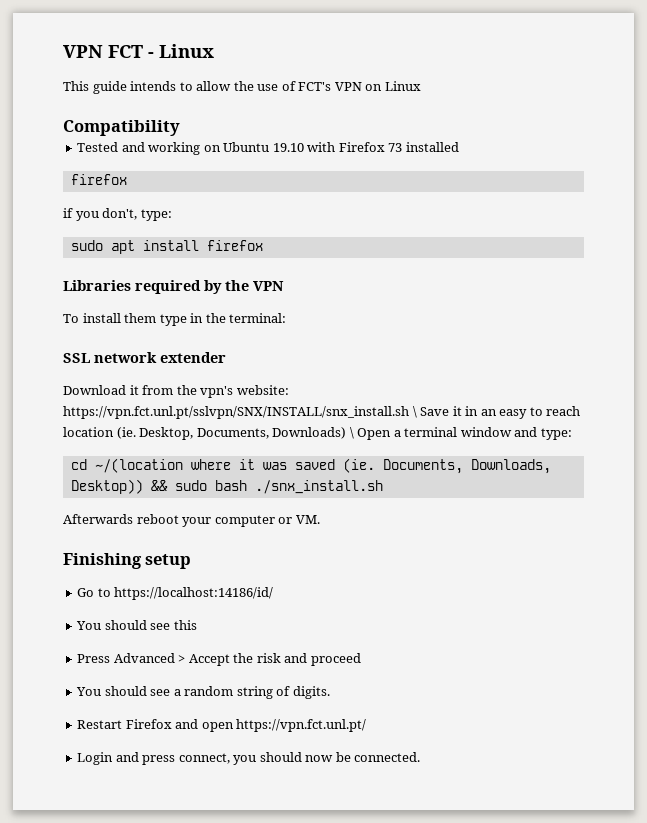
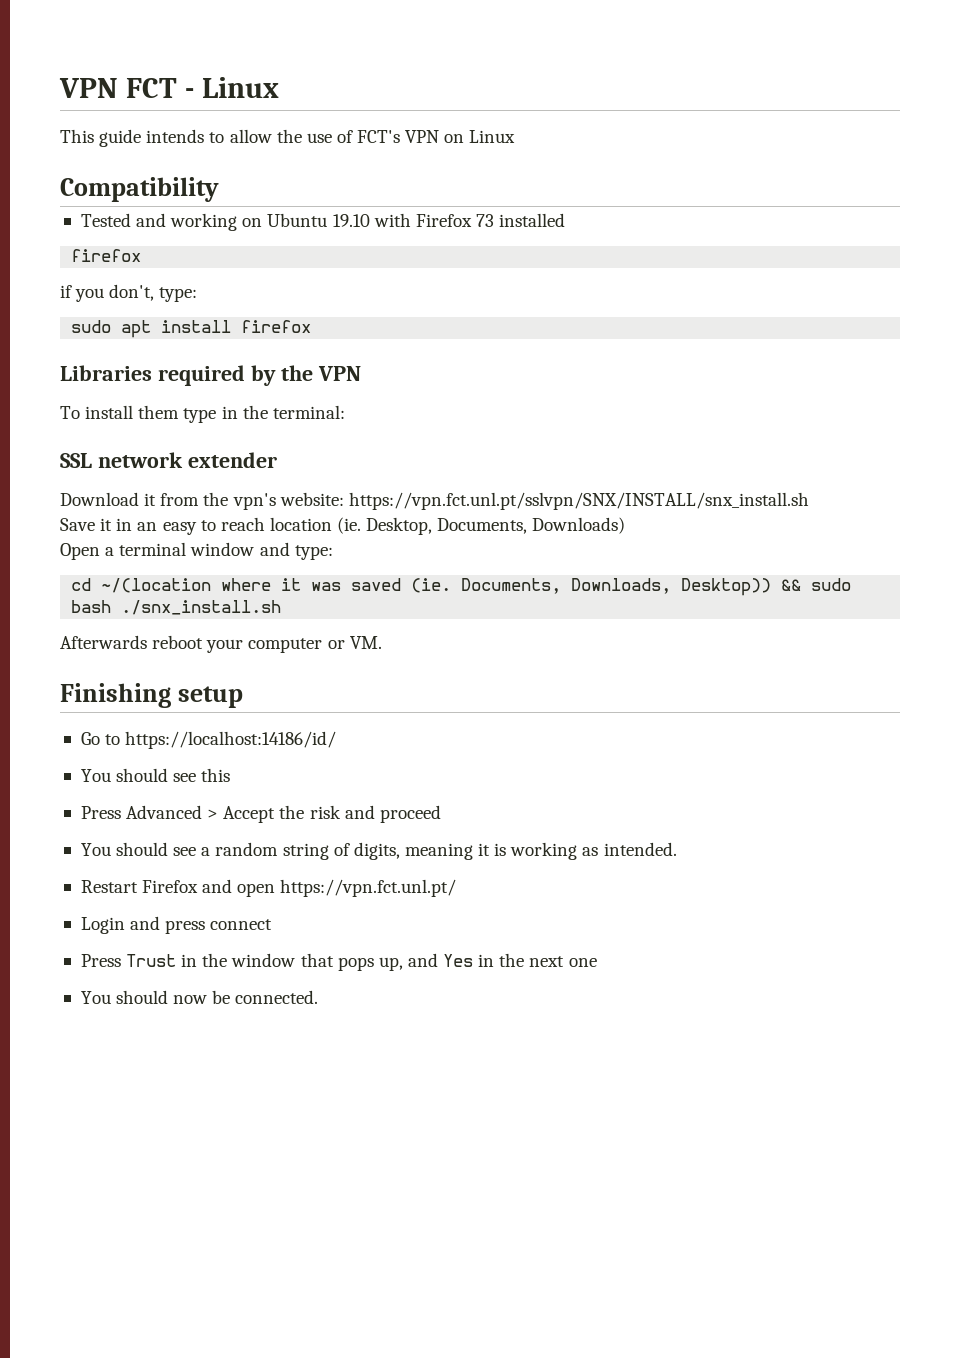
- Download it from the vpn's website: https://vpn.fct.unl.pt/sslvpn/SNX/INSTALL/snx_install.sh \ Save it in an easy to reach location (ie. Desktop, Documents, Downloads) \ Open a terminal window and type:
+ Download it from the vpn's website: https://vpn.fct.unl.pt/sslvpn/SNX/INSTALL/snx_install.sh
+ Save it in an easy to reach location (ie. Desktop, Documents, Downloads)
+ Open a terminal window and type:
- You should see a random string of digits.
+ You should see a random string of digits, meaning it is working as intended.
- Login and press connect, you should now be connected.
+ Login and press connect
+ Press Trust in the window that pops up, and Yes in the next one
+ You should now be connected.

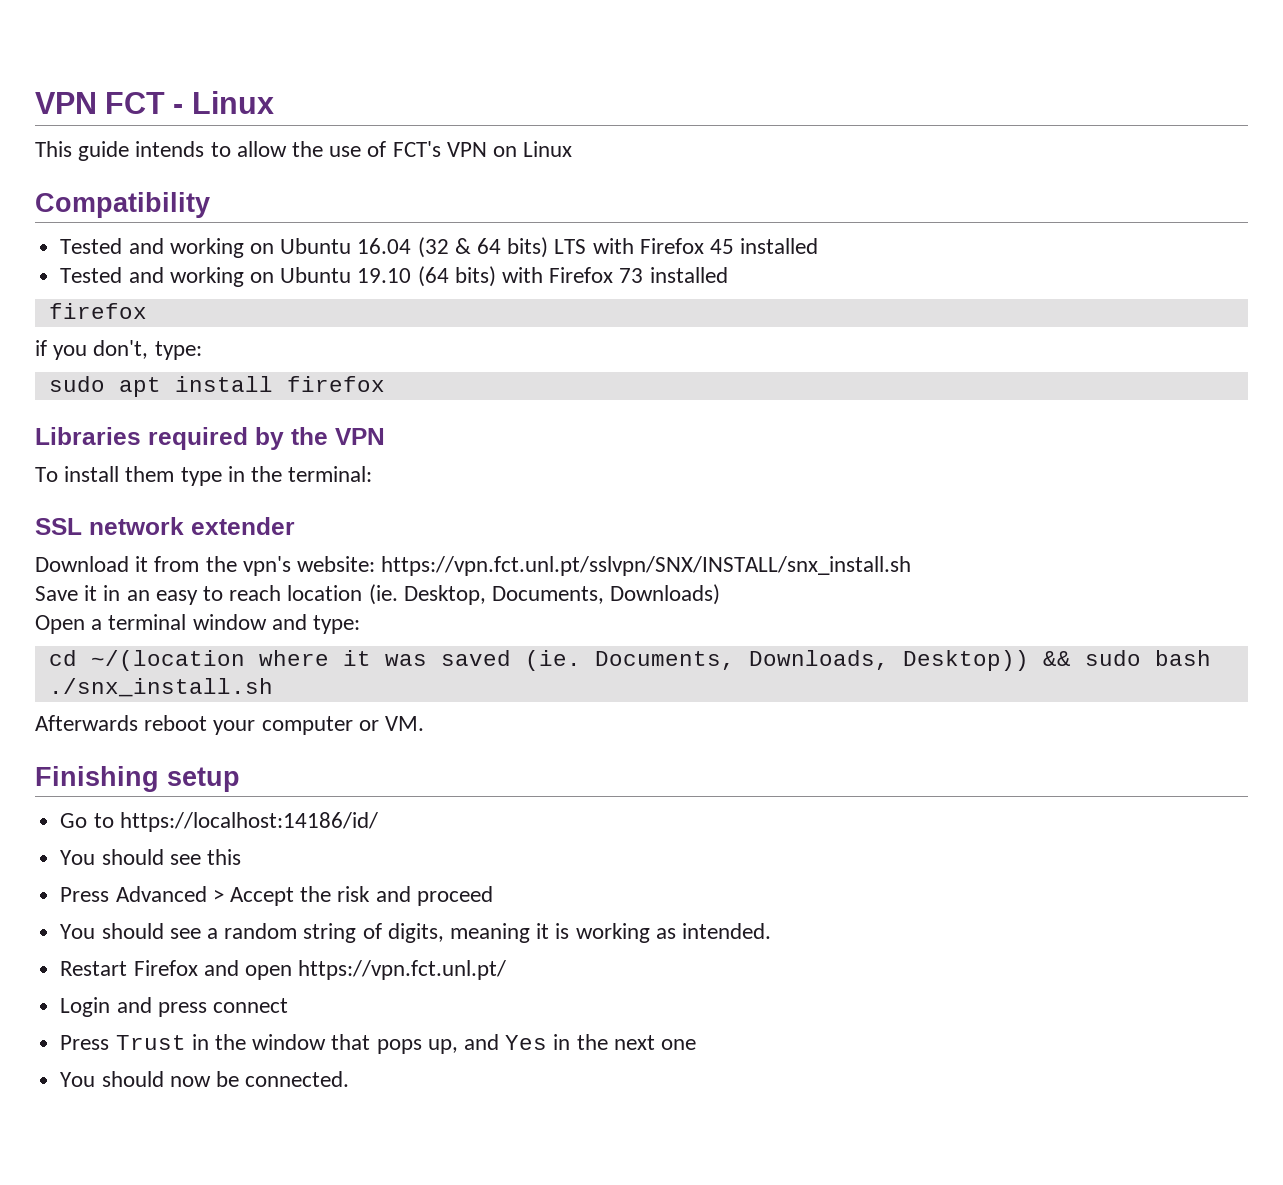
+ Tested and working on Ubuntu 16.04 (32 & 64 bits) LTS with Firefox 45 installed
- Tested and working on Ubuntu 19.10 with Firefox 73 installed
+ Tested and working on Ubuntu 19.10 (64 bits) with Firefox 73 installed

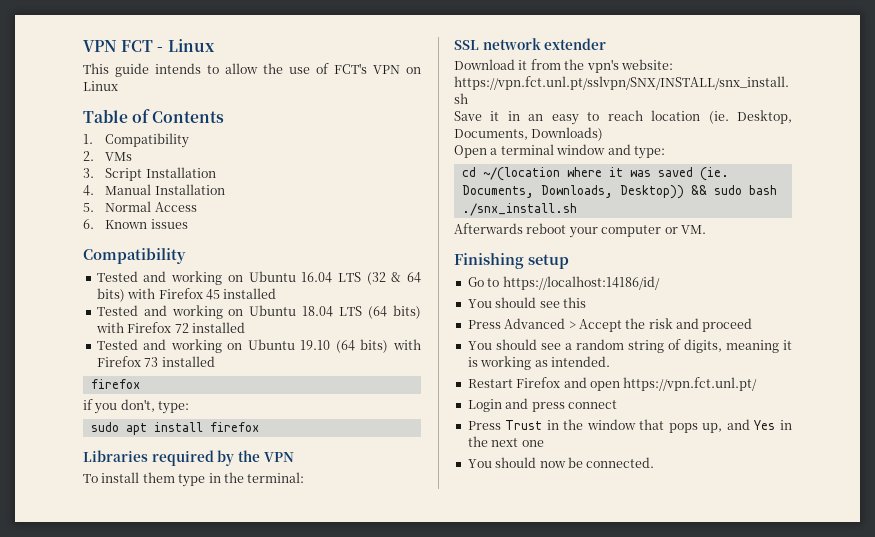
+ Table of Contents
+ 1. Compatibility
+ 2. VMs
+ 3. Script Installation
+ 4. Manual Installation
+ 5. Normal Access
+ 6. Known issues
- Tested and working on Ubuntu 16.04 (32 & 64 bits) LTS with Firefox 45 installed
+ Tested and working on Ubuntu 16.04 LTS (32 & 64 bits) with Firefox 45 installed
+ Tested and working on Ubuntu 18.04 LTS (64 bits) with Firefox 72 installed

